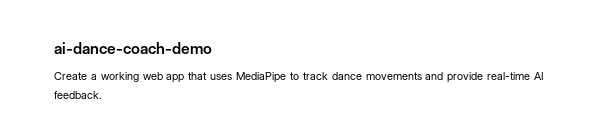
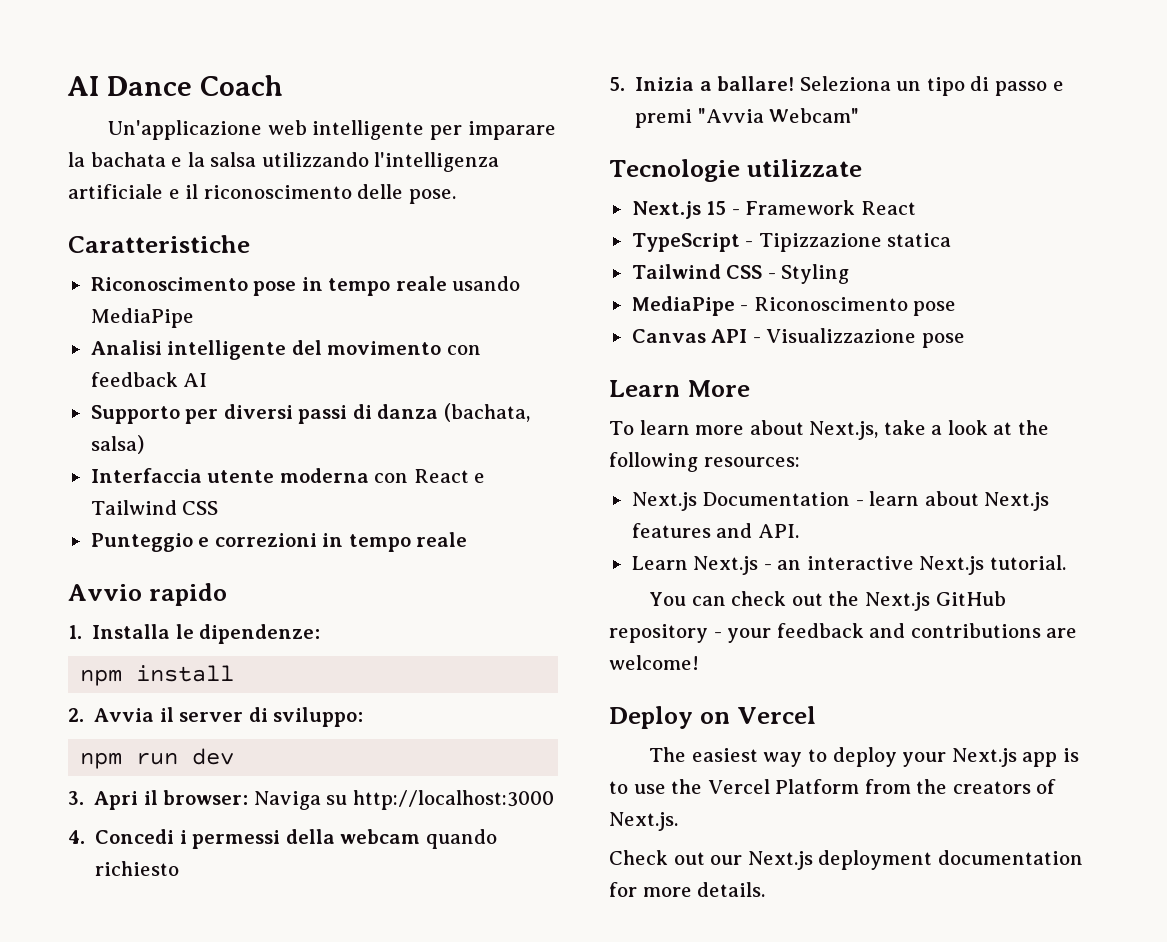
- ai-dance-coach-demo
- Create a working web app that uses MediaPipe to track dance movements and provide real-time AI feedback.
+ AI Dance Coach
+ Un'applicazione web intelligente per imparare la bachata e la salsa utilizzando l'intelligenza artificiale e il riconoscimento delle pose.
+ Caratteristiche
+ Riconoscimento pose in tempo reale usando MediaPipe
+ Analisi intelligente del movimento con feedback AI
+ Supporto per diversi passi di danza (bachata, salsa)
+ Interfaccia utente moderna con React e Tailwind CSS
+ Punteggio e correzioni in tempo reale
+ Avvio rapido
+ 1. Installa le dipendenze:
+ npm install
+ 2. Avvia il server di sviluppo:
+ npm run dev
+ 3. Apri il browser: Naviga su http://localhost:3000
+ 4. Concedi i permessi della webcam quando richiesto
+ 5. Inizia a ballare! Seleziona un tipo di passo e premi "Avvia Webcam"
+ Tecnologie utilizzate
+ Next.js 15 - Framework React
+ TypeScript - Tipizzazione statica
+ Tailwind CSS - Styling
+ MediaPipe - Riconoscimento pose
+ Canvas API - Visualizzazione pose
+ Learn More
+ To learn more about Next.js, take a look at the following resources:
+ Next.js Documentation - learn about Next.js features and API.
+ Learn Next.js - an interactive Next.js tutorial.
+ You can check out the Next.js GitHub repository - your feedback and contributions are welcome!
+ Deploy on Vercel
+ The easiest way to deploy your Next.js app is to use the Vercel Platform from the creators of Next.js.
+ Check out our Next.js deployment documentation for more details.

